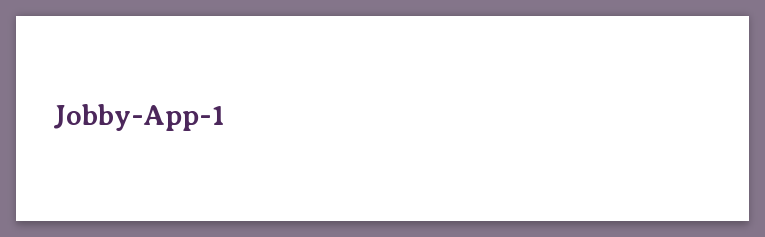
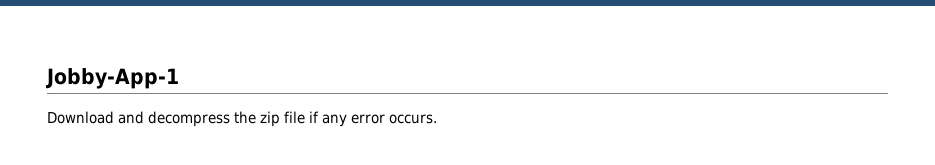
+ Download and decompress the zip file if any error occurs.

